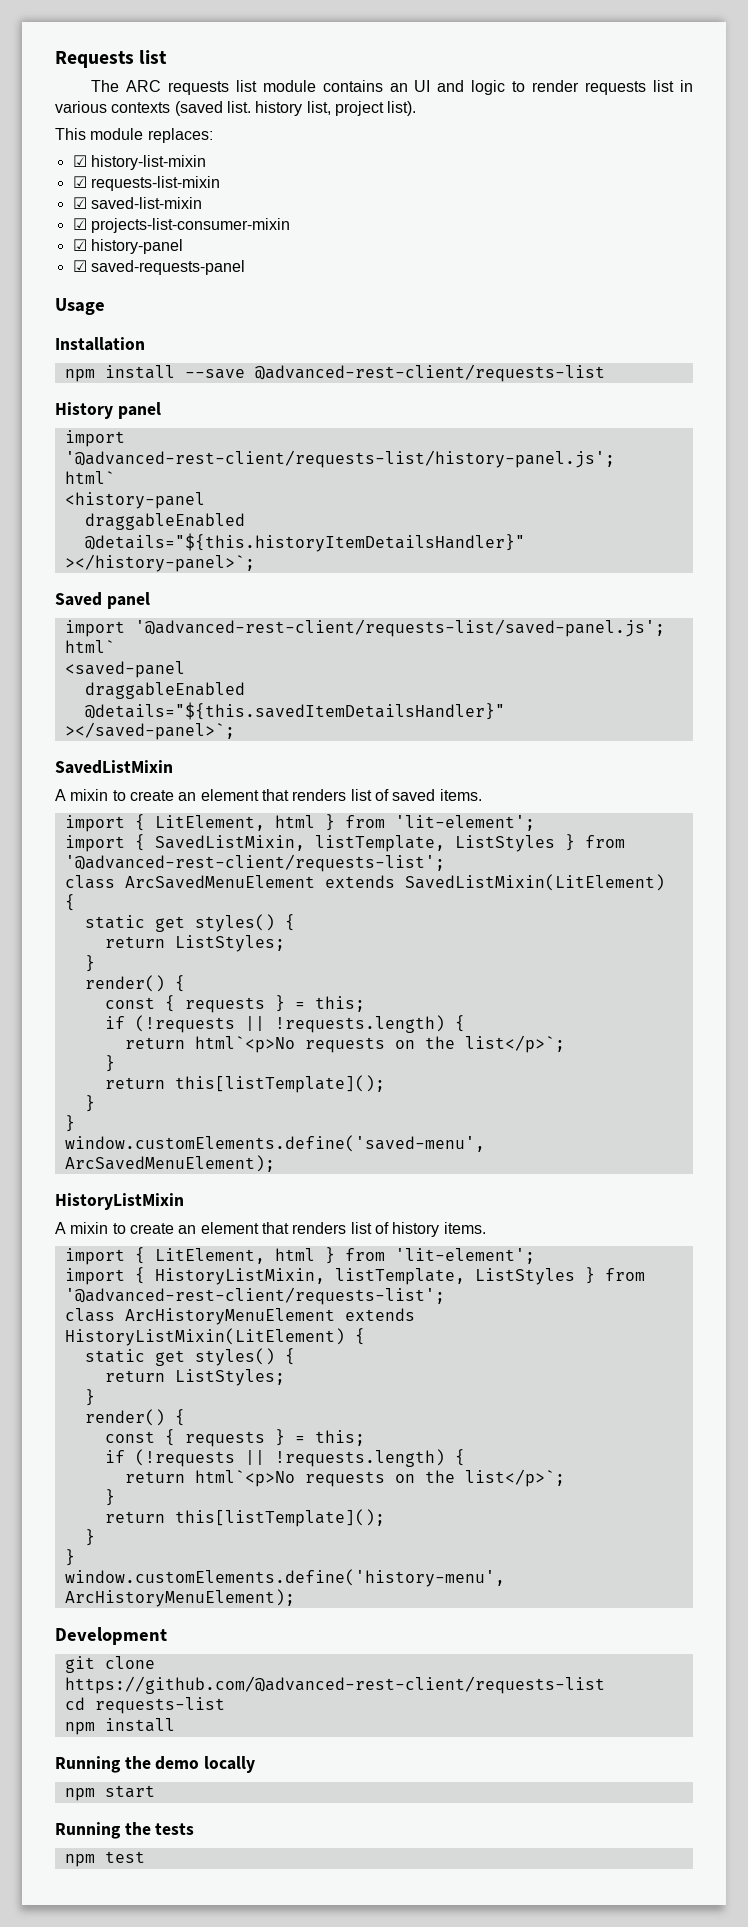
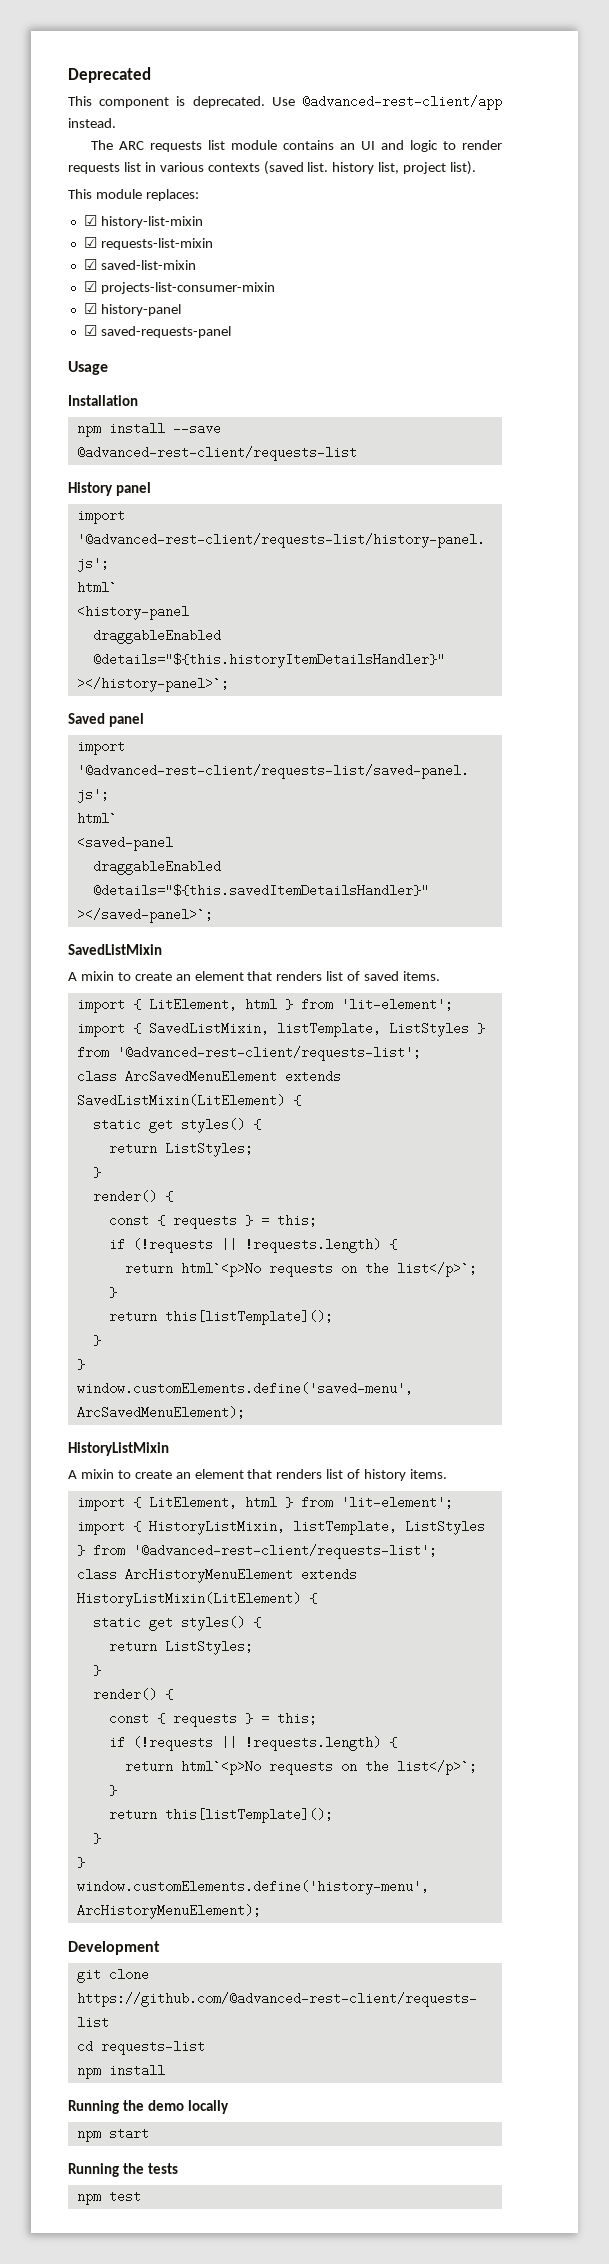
- Requests list
+ Deprecated
+ This component is deprecated. Use @advanced-rest-client/app instead.

